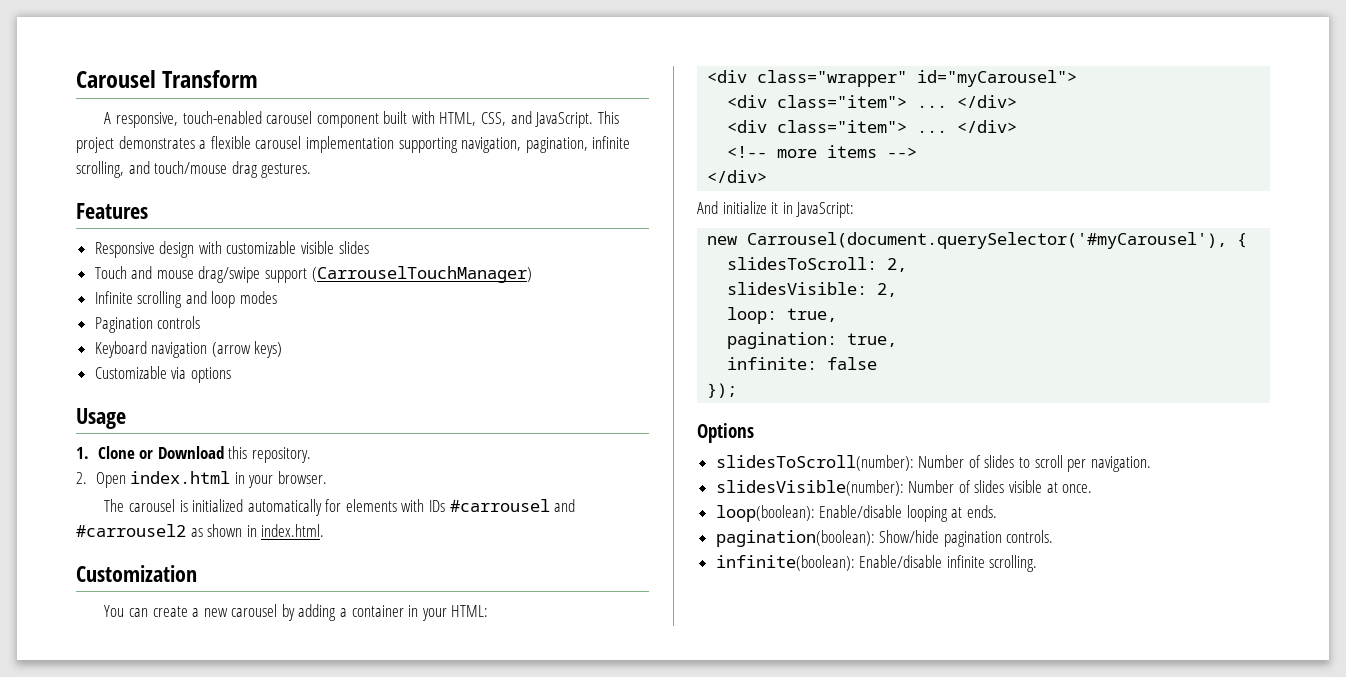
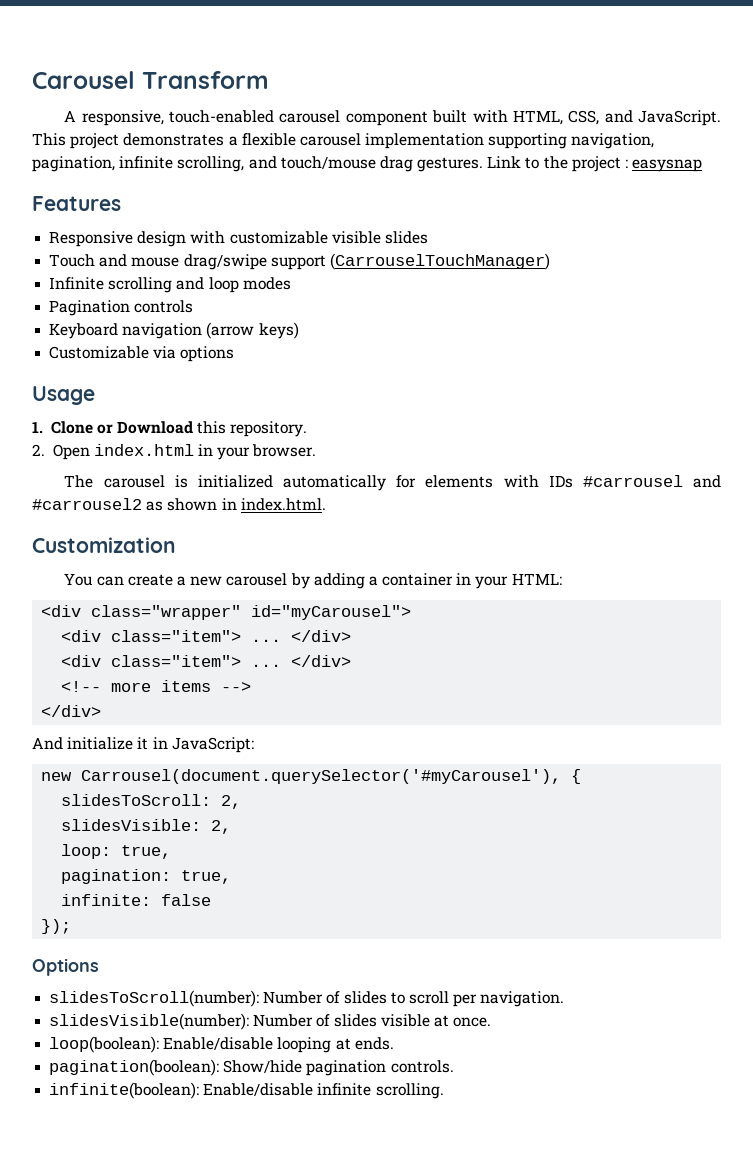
+ Link to the project : easysnap

